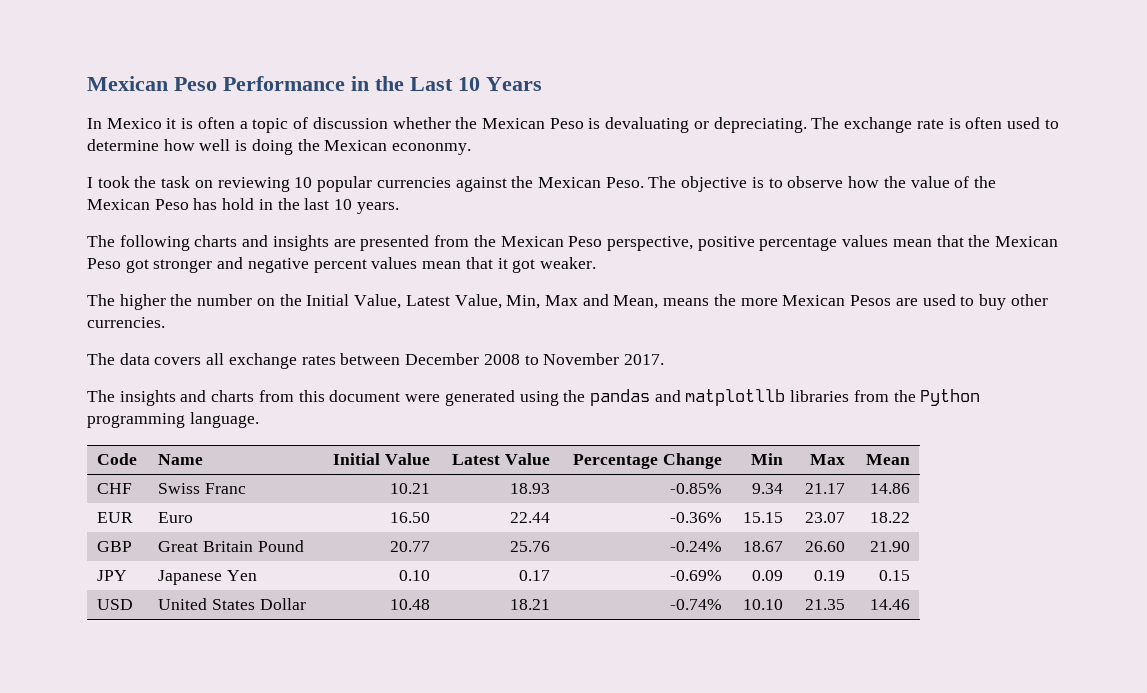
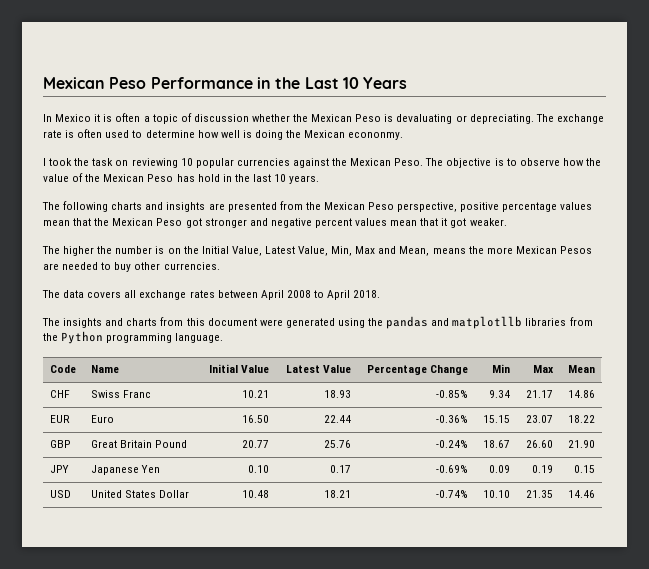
- The higher the number on the Initial Value, Latest Value, Min, Max and Mean, means the more Mexican Pesos are used to buy other currencies.
+ The higher the number is on the Initial Value, Latest Value, Min, Max and Mean, means the more Mexican Pesos are needed to buy other currencies.
- The data covers all exchange rates between December 2008 to November 2017.
+ The data covers all exchange rates between April 2008 to April 2018.

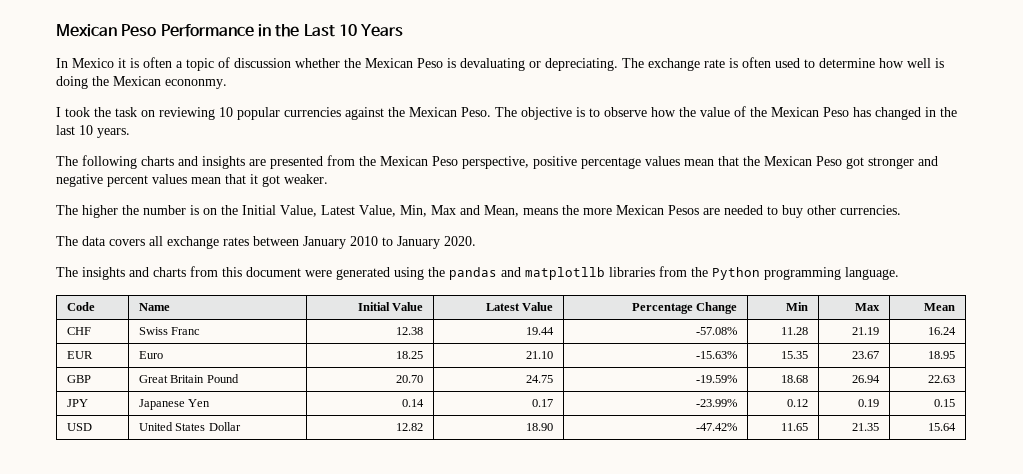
- The objective is to observe how the value of the Mexican Peso has hold in the last 10 years.
+ The objective is to observe how the value of the Mexican Peso has changed in the last 10 years.
- The data covers all exchange rates between April 2008 to April 2018.
+ The data covers all exchange rates between January 2010 to January 2020.
- CHF | Swiss Franc | 10.21 | 18.93 | -0.85% | 9.34 | 21.17 | 14.86
- EUR | Euro | 16.50 | 22.44 | -0.36% | 15.15 | 23.07 | 18.22
- GBP | Great Britain Pound | 20.77 | 25.76 | -0.24% | 18.67 | 26.60 | 21.90
+ CHF | Swiss Franc | 12.38 | 19.44 | -57.08% | 11.28 | 21.19 | 16.24
+ EUR | Euro | 18.25 | 21.10 | -15.63% | 15.35 | 23.67 | 18.95
+ GBP | Great Britain Pound | 20.70 | 24.75 | -19.59% | 18.68 | 26.94 | 22.63
- JPY | Japanese Yen | 0.10 | 0.17 | -0.69% | 0.09 | 0.19 | 0.15
+ JPY | Japanese Yen | 0.14 | 0.17 | -23.99% | 0.12 | 0.19 | 0.15
- USD | United States Dollar | 10.48 | 18.21 | -0.74% | 10.10 | 21.35 | 14.46
+ USD | United States Dollar | 12.82 | 18.90 | -47.42% | 11.65 | 21.35 | 15.64

